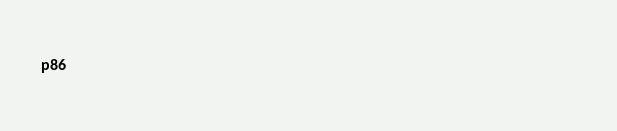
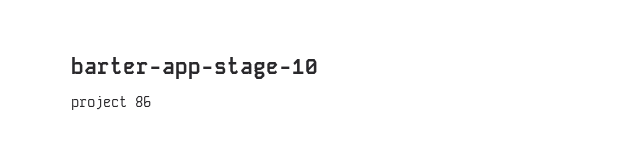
- p86
+ barter-app-stage-10
+ project 86

